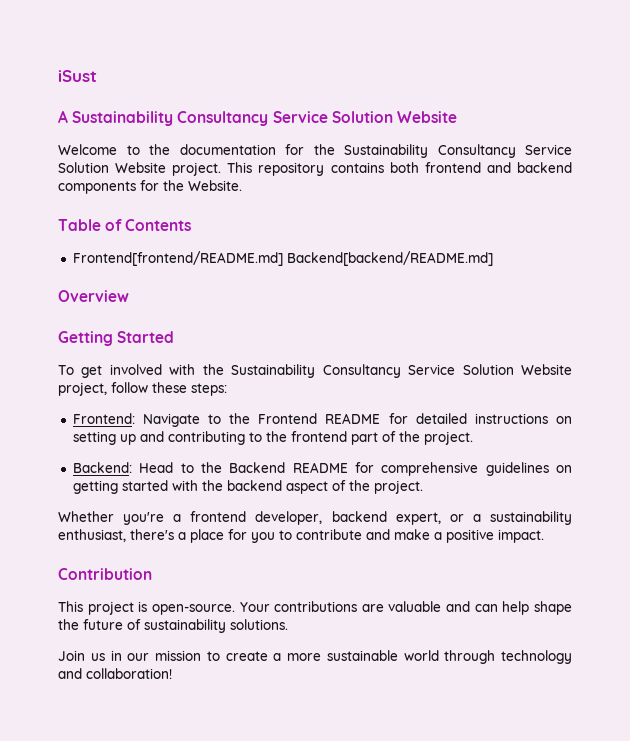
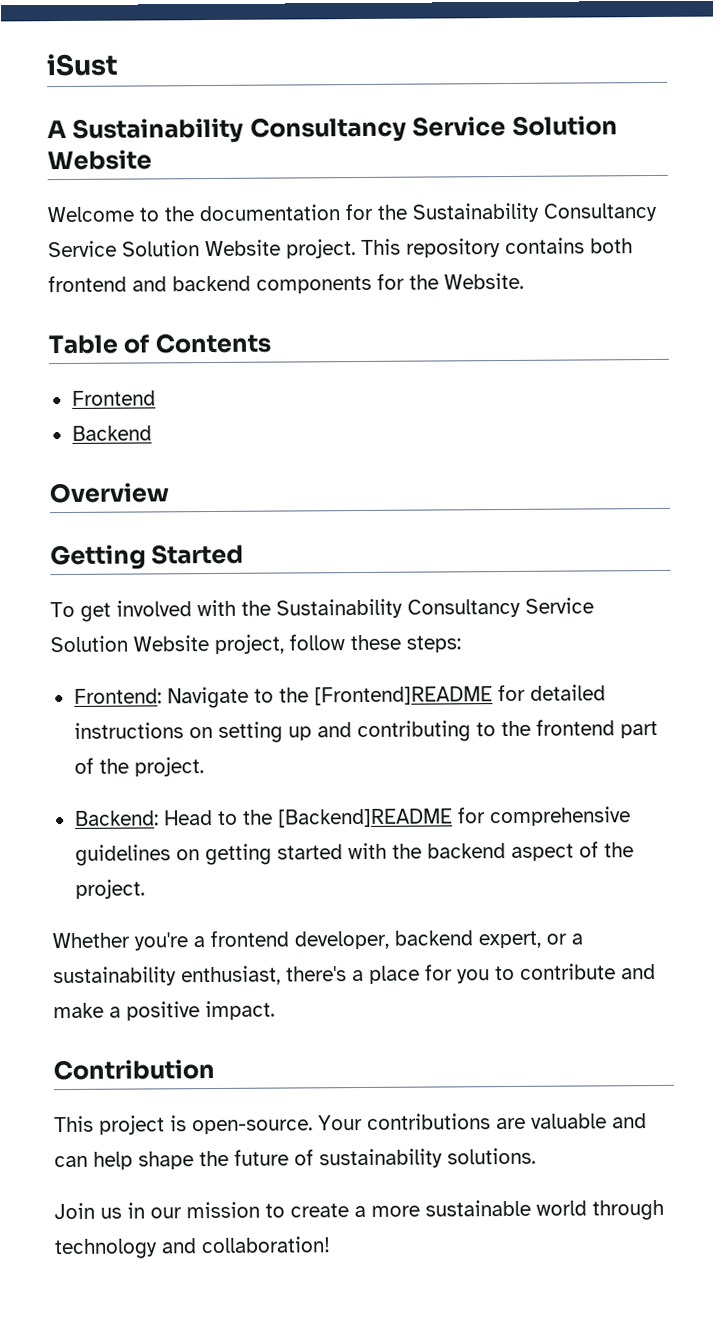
- Frontend[frontend/README.md] Backend[backend/README.md]
+ Frontend
+ Backend
- Frontend: Navigate to the Frontend README for detailed instructions on setting up and contributing to the frontend part of the project.
+ Frontend: Navigate to the [Frontend]README for detailed instructions on setting up and contributing to the frontend part of the project.
- Backend: Head to the Backend README for comprehensive guidelines on getting started with the backend aspect of the project.
+ Backend: Head to the [Backend]README for comprehensive guidelines on getting started with the backend aspect of the project.

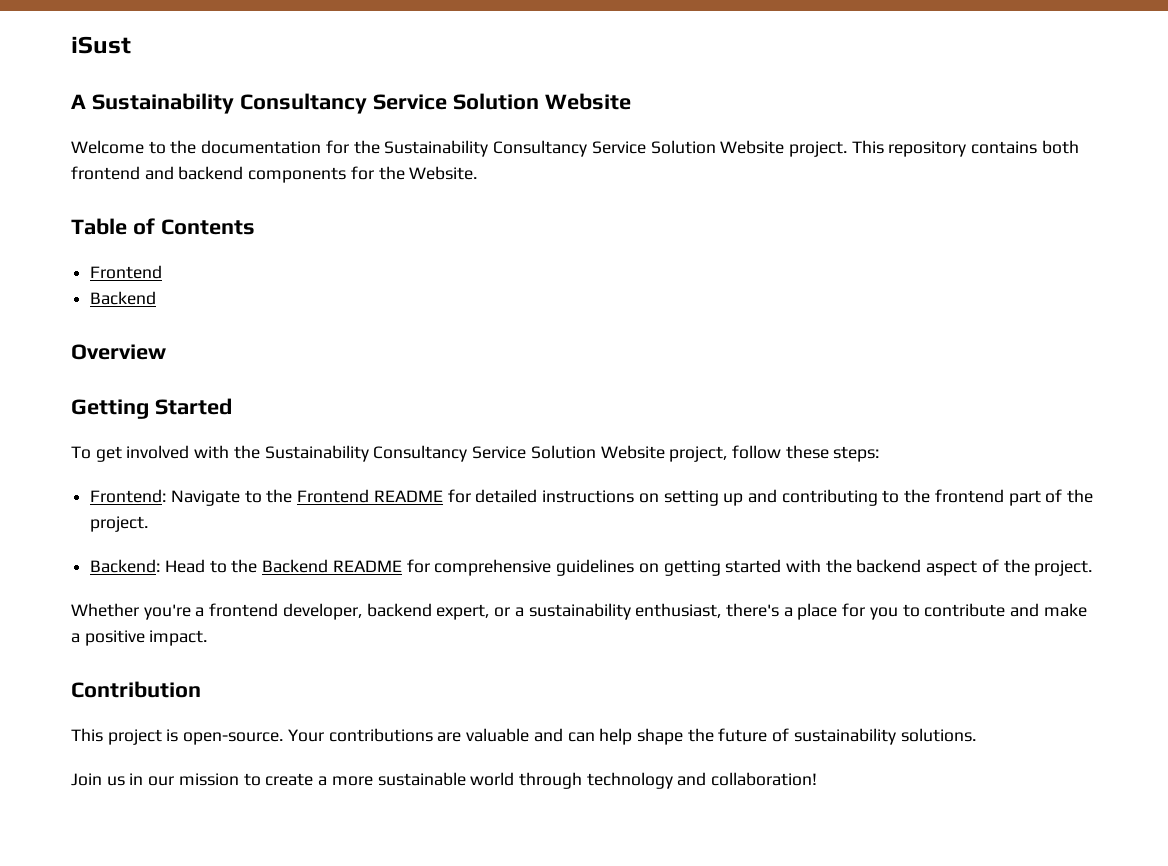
- Frontend: Navigate to the [Frontend]README for detailed instructions on setting up and contributing to the frontend part of the project.
+ Frontend: Navigate to the Frontend README for detailed instructions on setting up and contributing to the frontend part of the project.
- Backend: Head to the [Backend]README for comprehensive guidelines on getting started with the backend aspect of the project.
+ Backend: Head to the Backend README for comprehensive guidelines on getting started with the backend aspect of the project.

